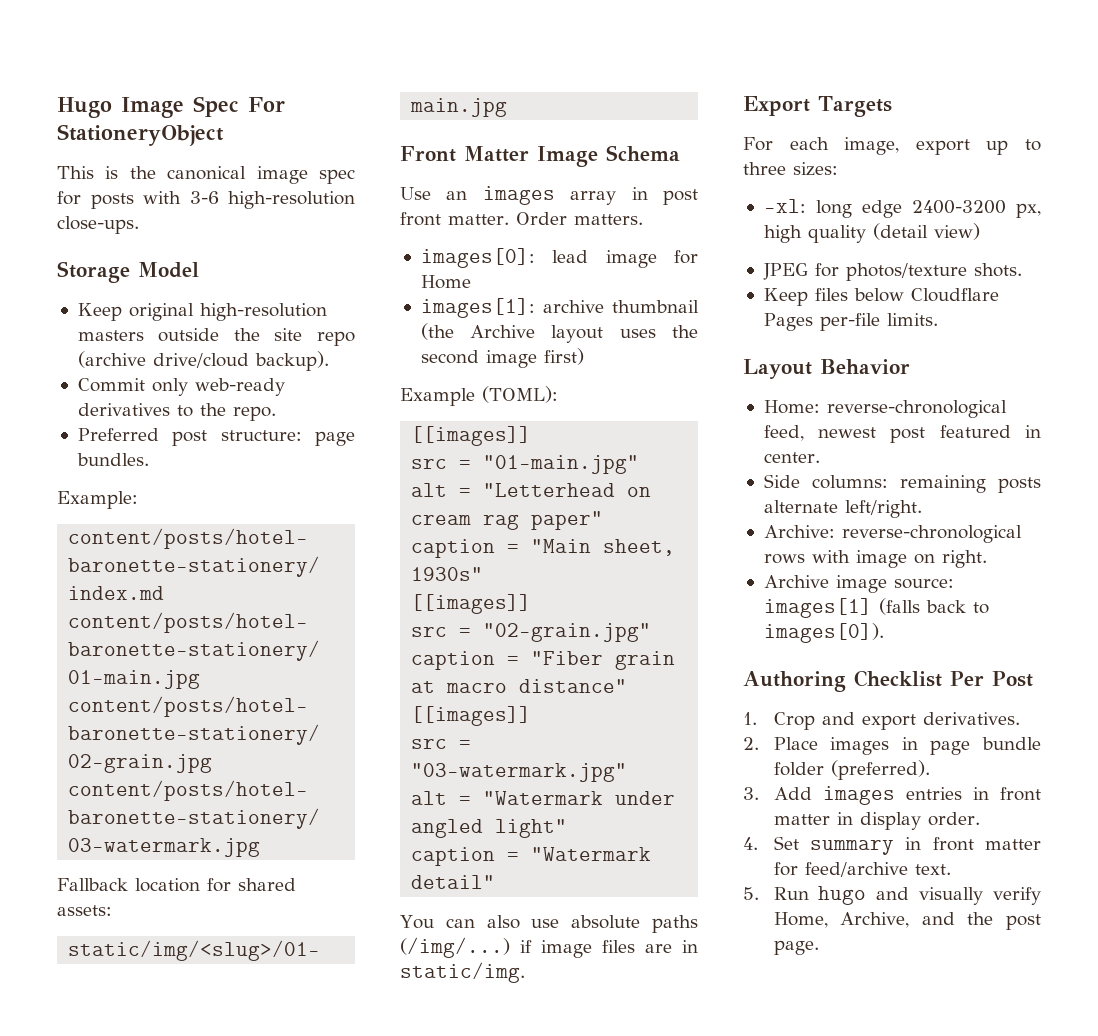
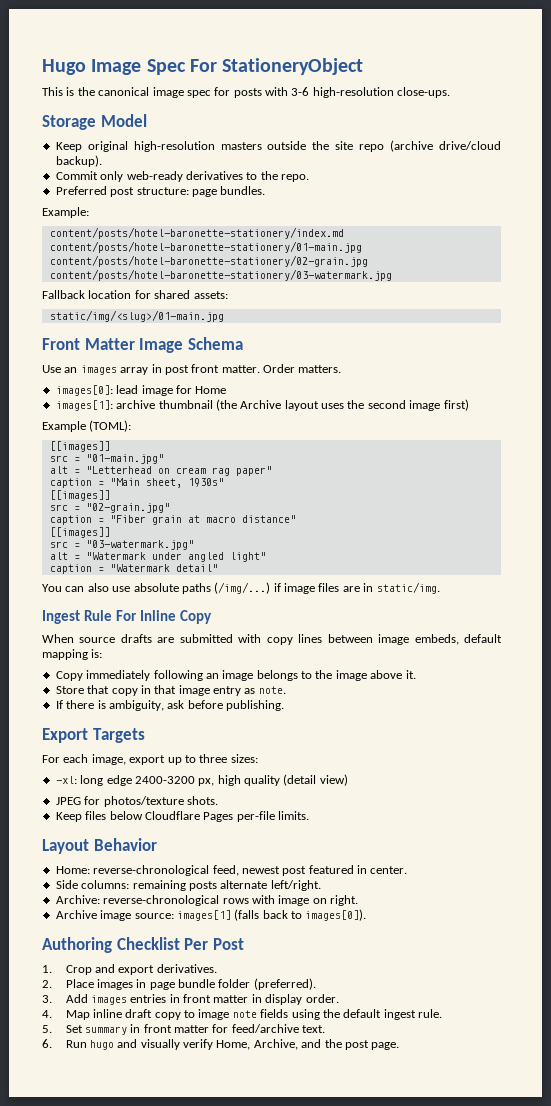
+ Ingest Rule For Inline Copy
+ When source drafts are submitted with copy lines between image embeds, default mapping is:
+ Copy immediately following an image belongs to the image above it.
+ Store that copy in that image entry as note.
+ If there is ambiguity, ask before publishing.
- 4. Set summary in front matter for feed/archive text.
+ 4. Map inline draft copy to image note fields using the default ingest rule.
+ 5. Set summary in front matter for feed/archive text.
- 5. Run hugo and visually verify Home, Archive, and the post page.
+ 6. Run hugo and visually verify Home, Archive, and the post page.

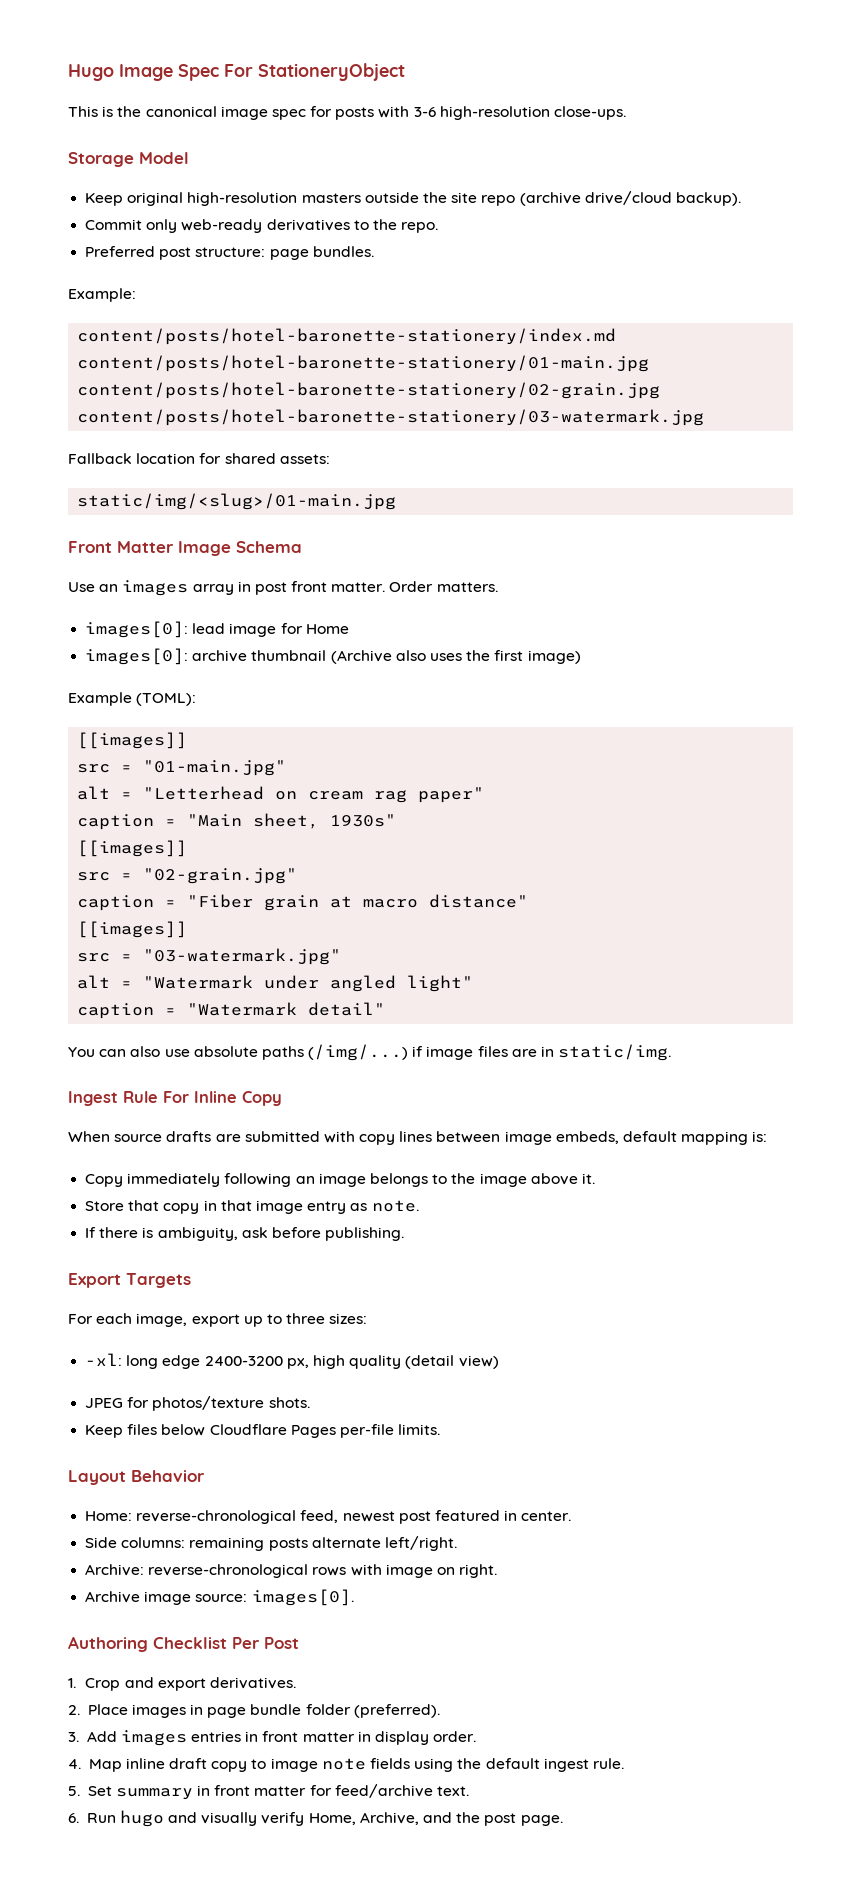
- images[1]: archive thumbnail (the Archive layout uses the second image first)
+ images[0]: archive thumbnail (Archive also uses the first image)
- Archive image source: images[1] (falls back to images[0]).
+ Archive image source: images[0].

